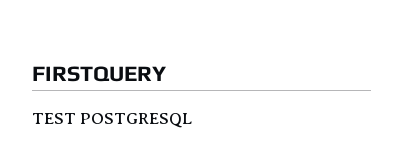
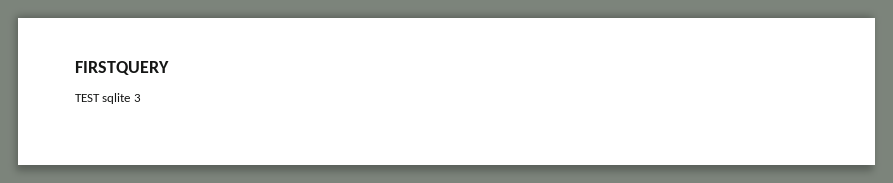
- TEST POSTGRESQL
+ TEST sqlite 3

